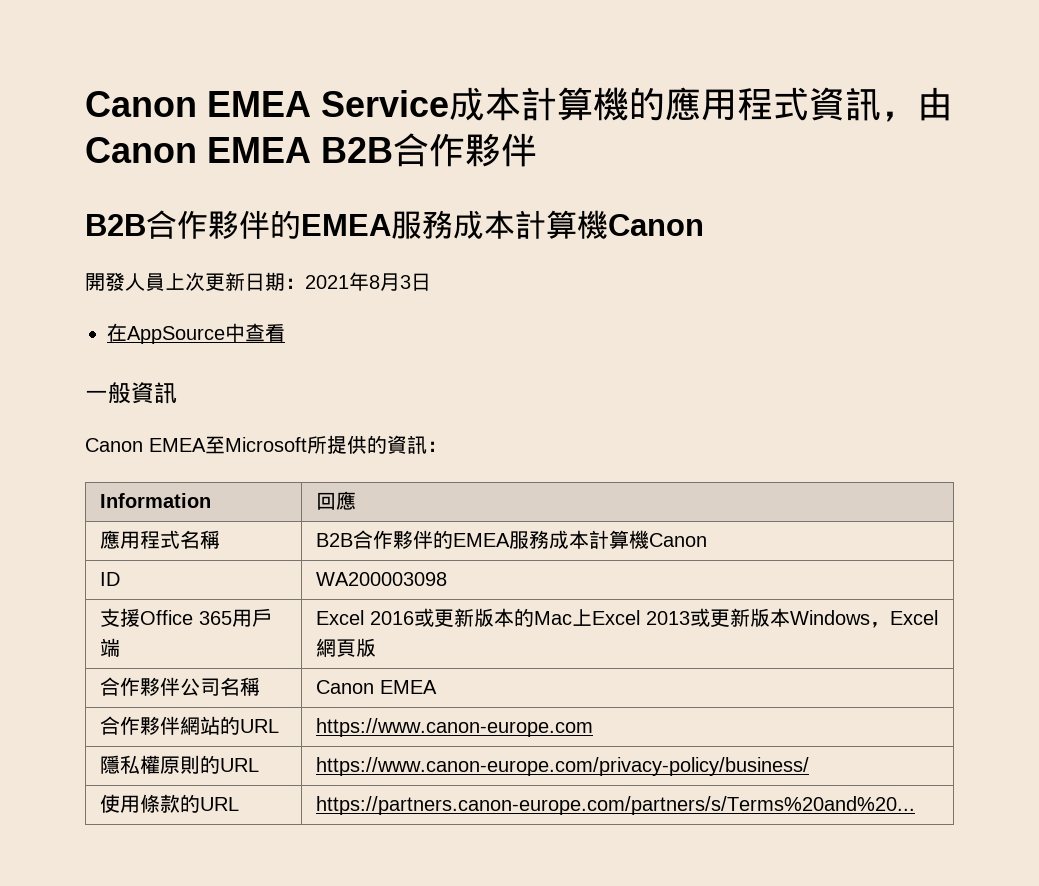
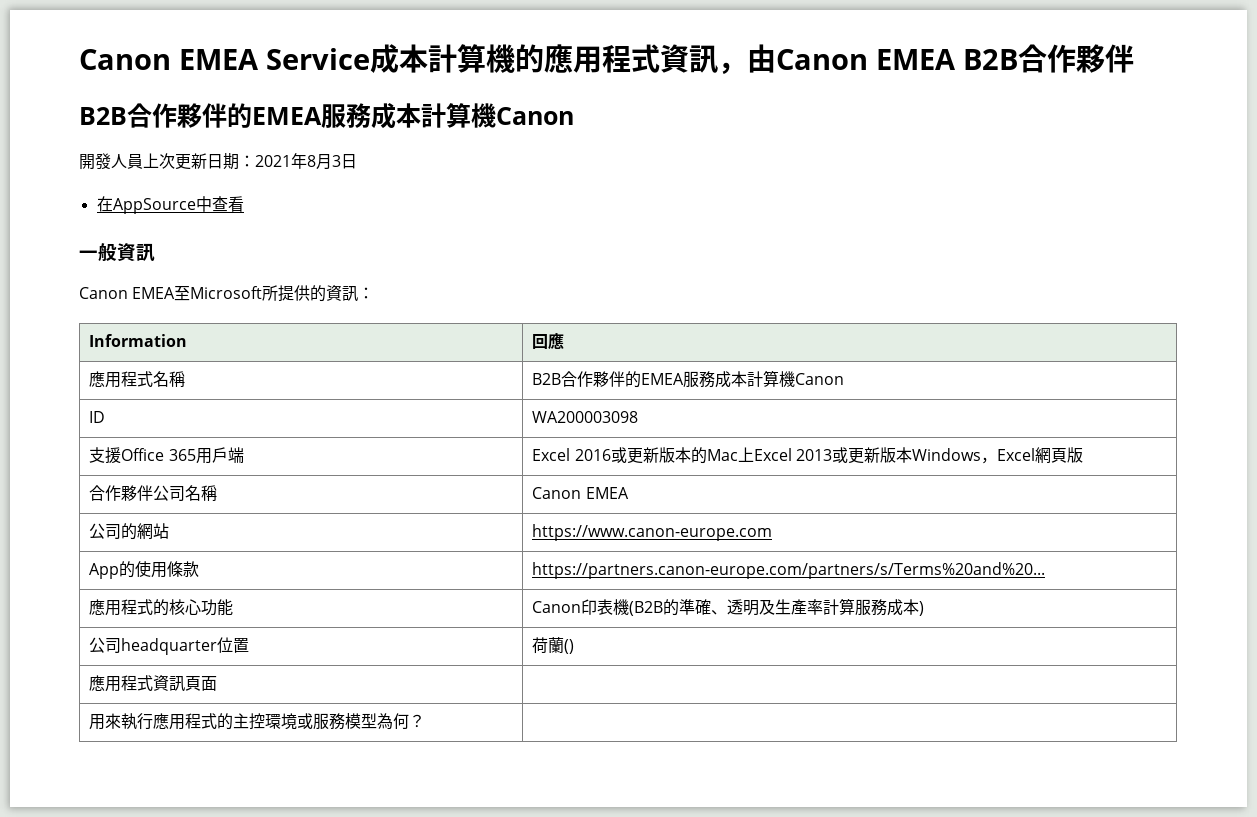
- 合作夥伴網站的URL | https://www.canon-europe.com
+ 公司的網站 | https://www.canon-europe.com
- 隱私權原則的URL | https://www.canon-europe.com/privacy-policy/business/
- 使用條款的URL | https://partners.canon-europe.com/partners/s/Terms%20and%20...
+ App的使用條款 | https://partners.canon-europe.com/partners/s/Terms%20and%20...
+ 應用程式的核心功能 | Canon印表機(B2B的準確、透明及生產率計算服務成本)
+ 公司headquarter位置 | 荷蘭()
+ 應用程式資訊頁面 |
+ 用來執行應用程式的主控環境或服務模型為何？ |

